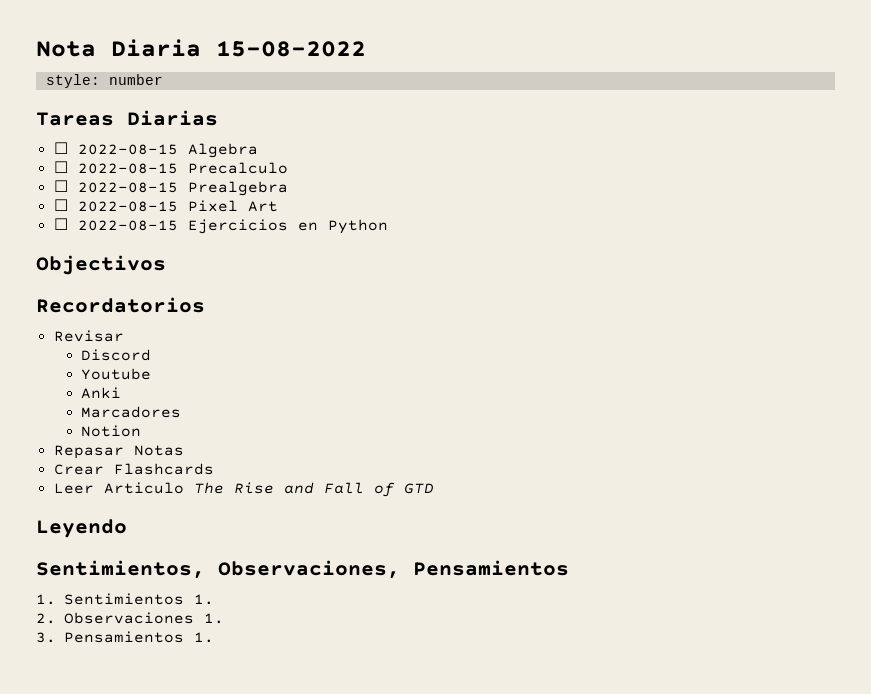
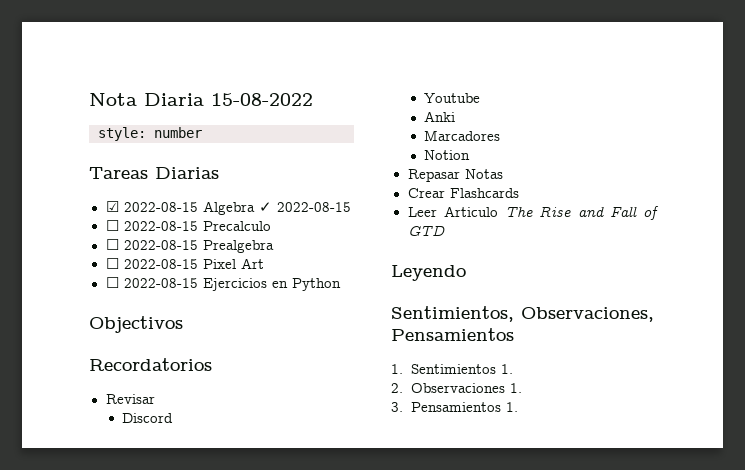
- ☐ 2022-08-15 Algebra
+ ☑ 2022-08-15 Algebra ✓ 2022-08-15

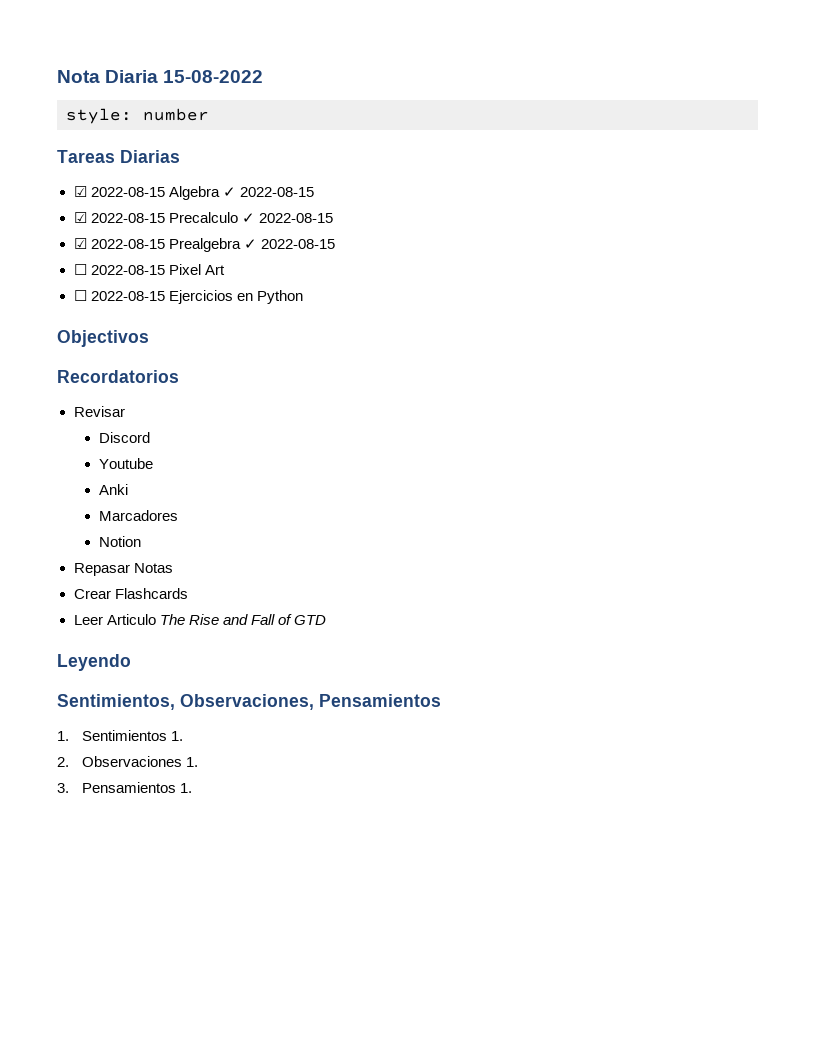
- ☐ 2022-08-15 Precalculo
- ☐ 2022-08-15 Prealgebra
+ ☑ 2022-08-15 Precalculo ✓ 2022-08-15
+ ☑ 2022-08-15 Prealgebra ✓ 2022-08-15

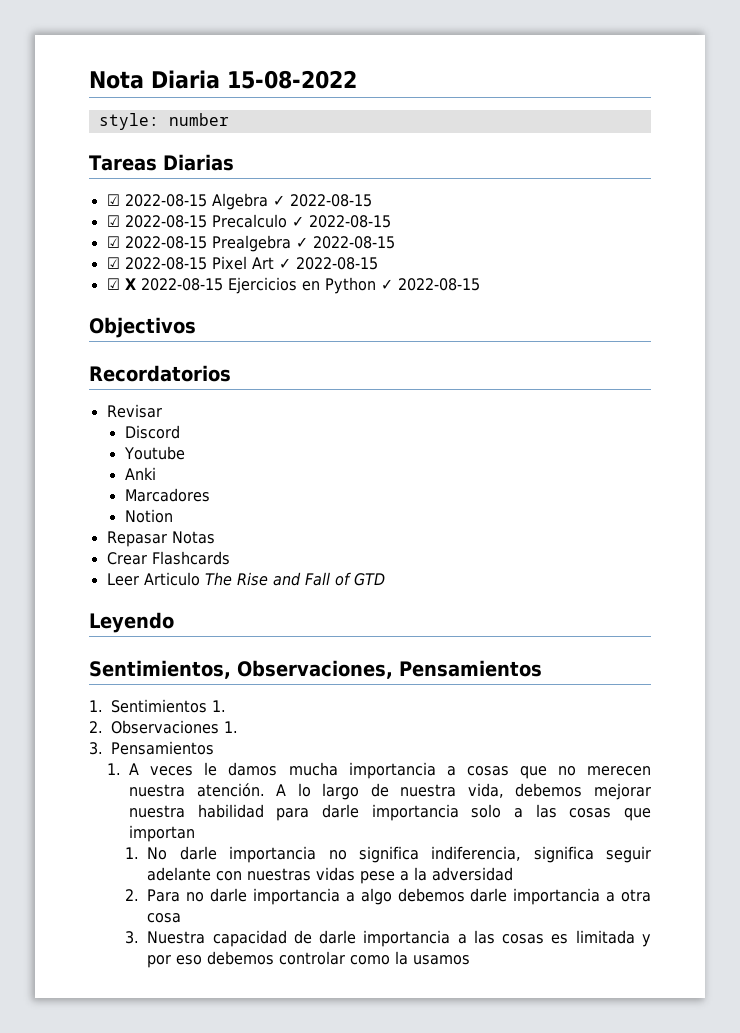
- ☐ 2022-08-15 Pixel Art
- ☐ 2022-08-15 Ejercicios en Python
+ ☑ 2022-08-15 Pixel Art ✓ 2022-08-15
+ ☑ X 2022-08-15 Ejercicios en Python ✓ 2022-08-15
- 3. Pensamientos 1.
+ 3. Pensamientos
+ 1. A veces le damos mucha importancia a cosas que no merecen nuestra atención. A lo largo de nuestra vida, debemos mejorar nuestra habilidad para darle importancia solo a las cosas que importan
+ 1. No darle importancia no significa indiferencia, significa seguir adelante con nuestras vidas pese a la adversidad
+ 2. Para no darle importancia a algo debemos darle importancia a otra cosa
+ 3. Nuestra capacidad de darle importancia a las cosas es limitada y por eso debemos controlar como la usamos

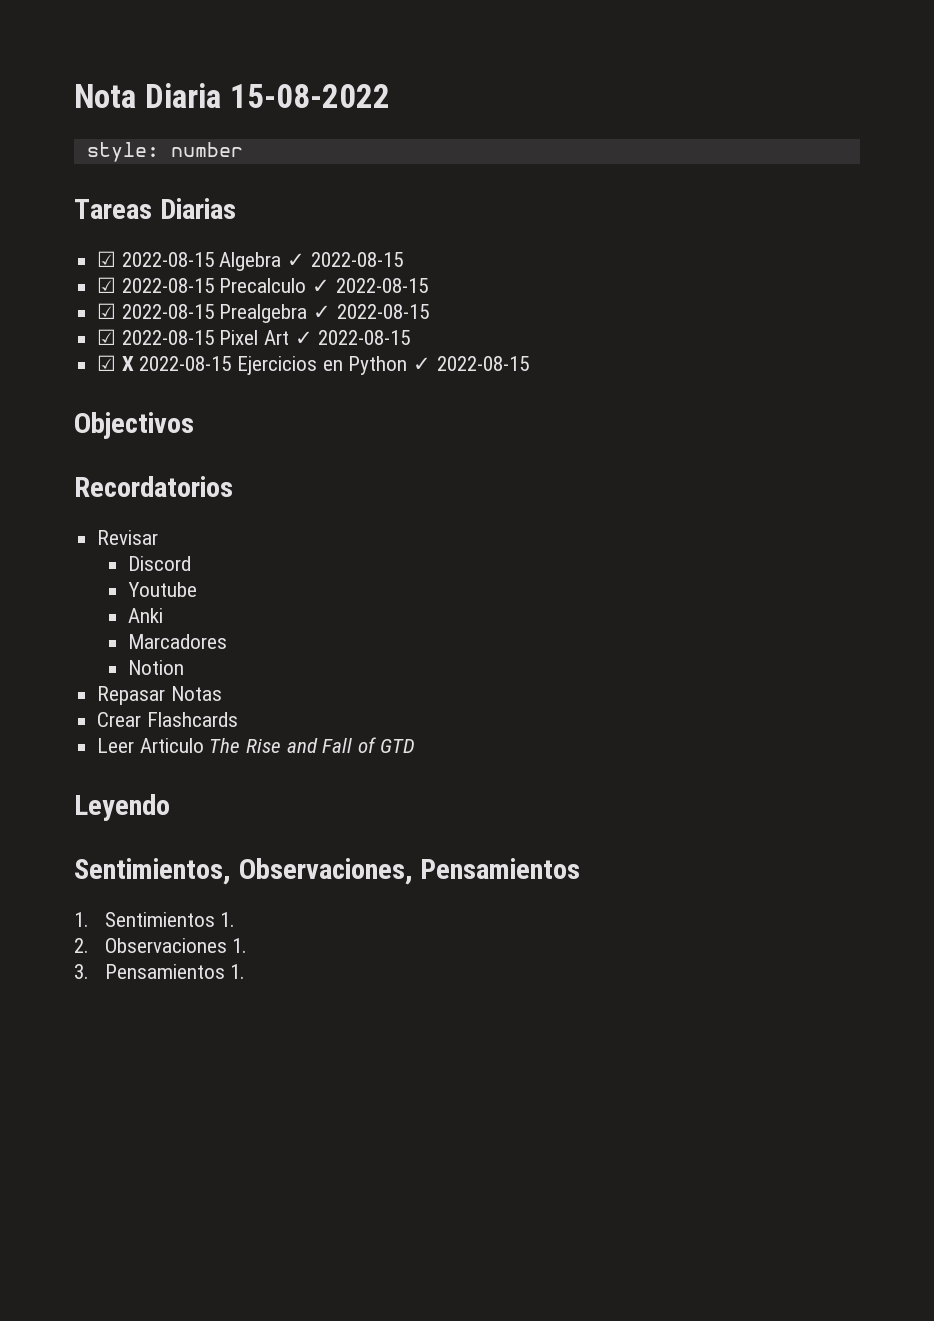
- 3. Pensamientos
- 1. A veces le damos mucha importancia a cosas que no merecen nuestra atención. A lo largo de nuestra vida, debemos mejorar nuestra habilidad para darle importancia solo a las cosas que importan
- 1. No darle importancia no significa indiferencia, significa seguir adelante con nuestras vidas pese a la adversidad
- 2. Para no darle importancia a algo debemos darle importancia a otra cosa
- 3. Nuestra capacidad de darle importancia a las cosas es limitada y por eso debemos controlar como la usamos
+ 3. Pensamientos 1.

